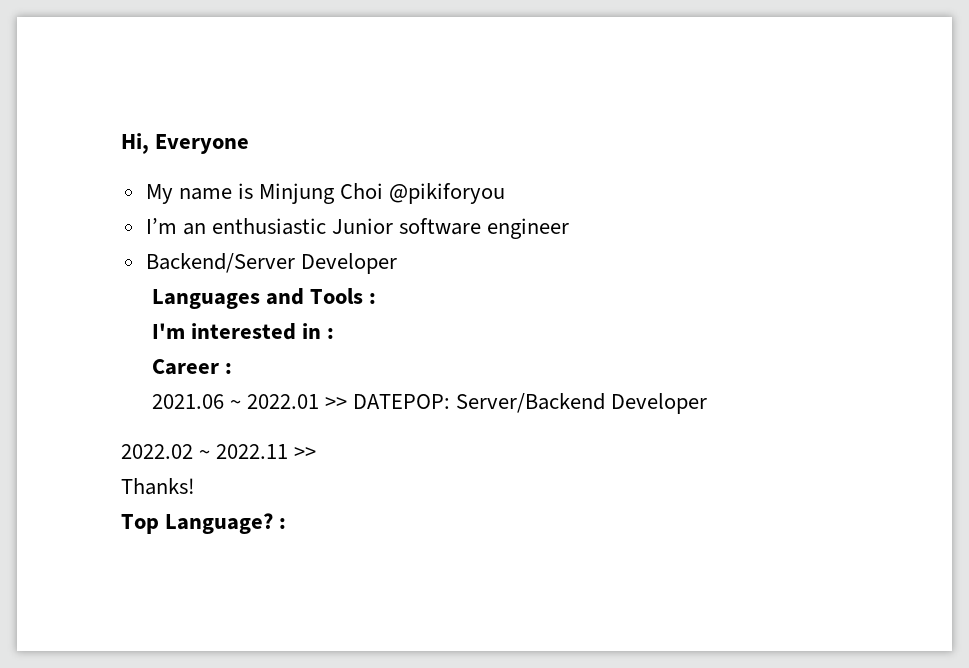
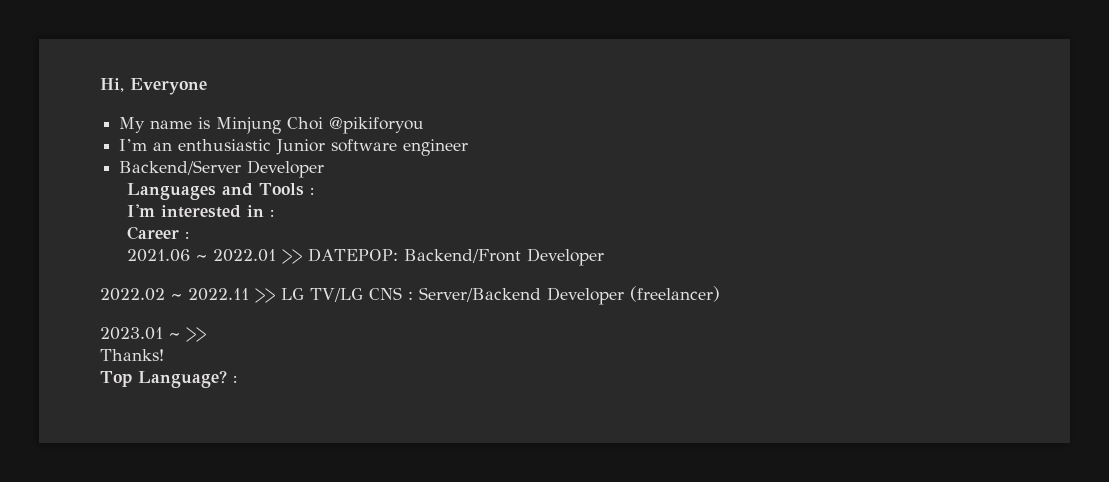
- 2021.06 ~ 2022.01 >> DATEPOP: Server/Backend Developer
+ 2021.06 ~ 2022.01 >> DATEPOP: Backend/Front Developer
- 2022.02 ~ 2022.11 >>
+ 2022.02 ~ 2022.11 >> LG TV/LG CNS : Server/Backend Developer (freelancer)
+ 2023.01 ~ >>

